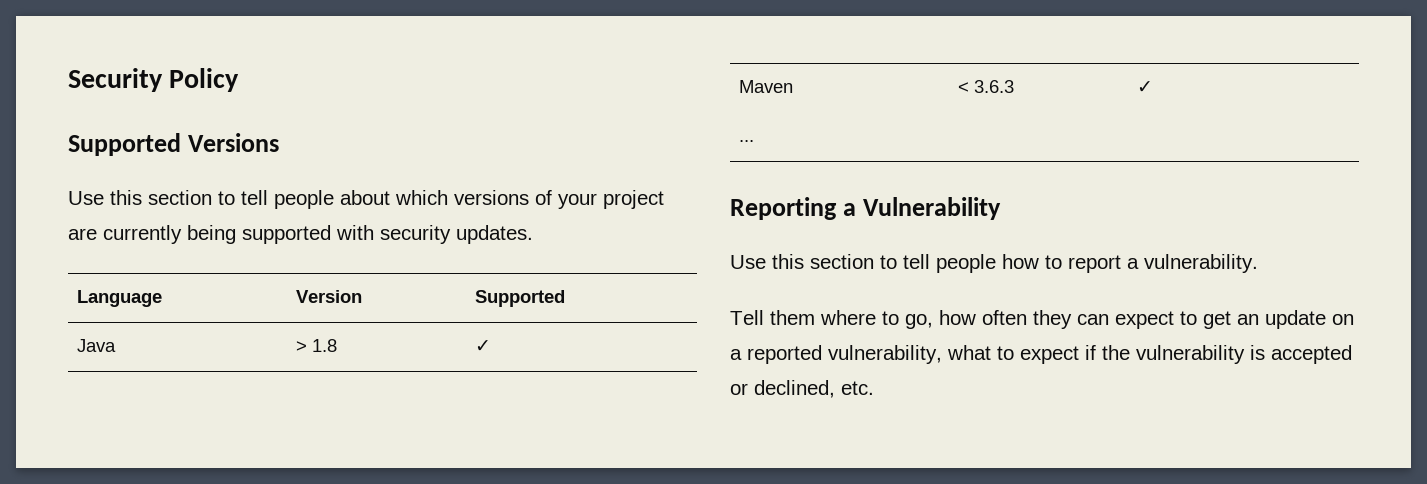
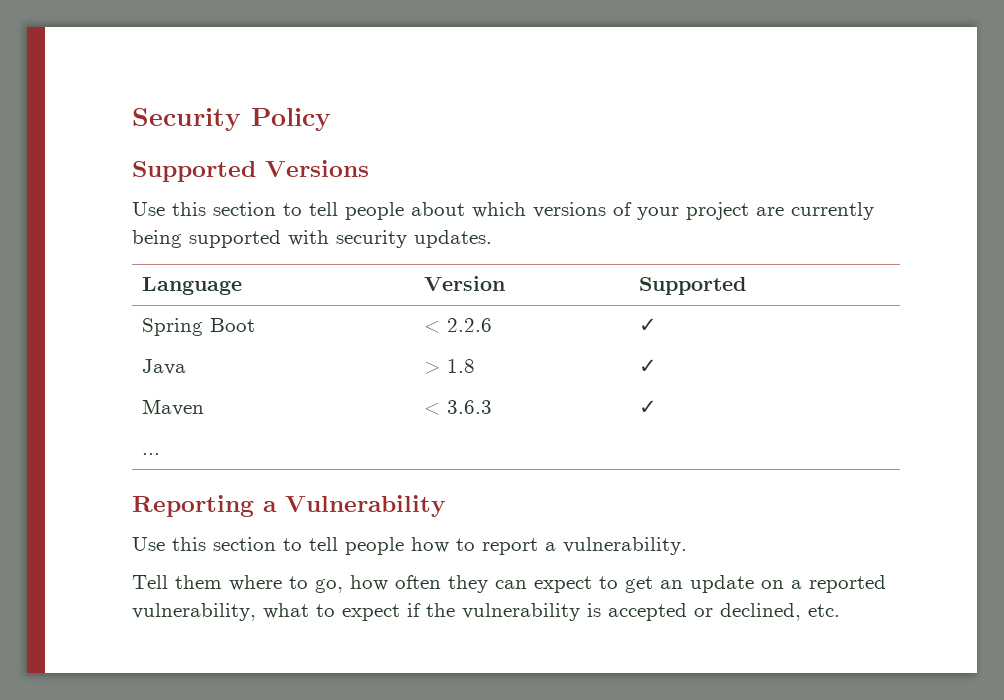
+ Spring Boot | < 2.2.6 | ✓

